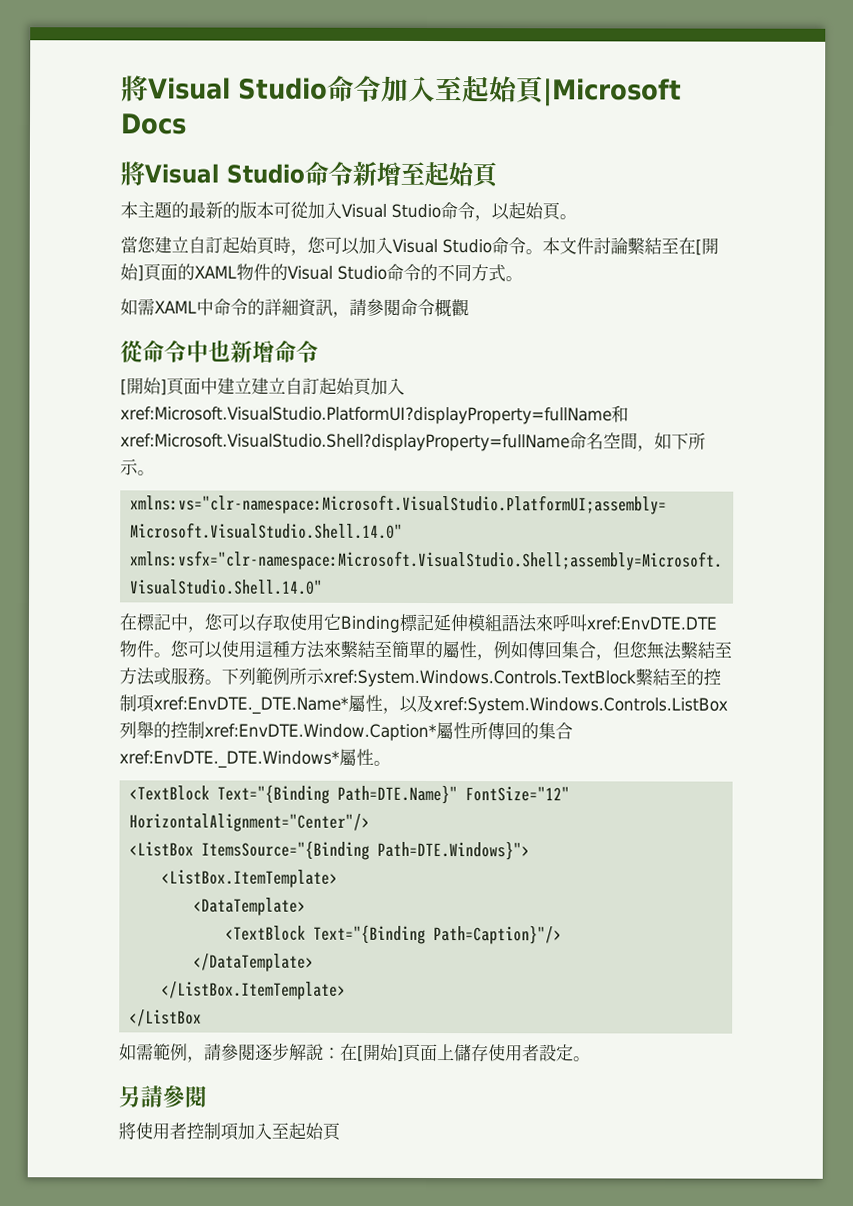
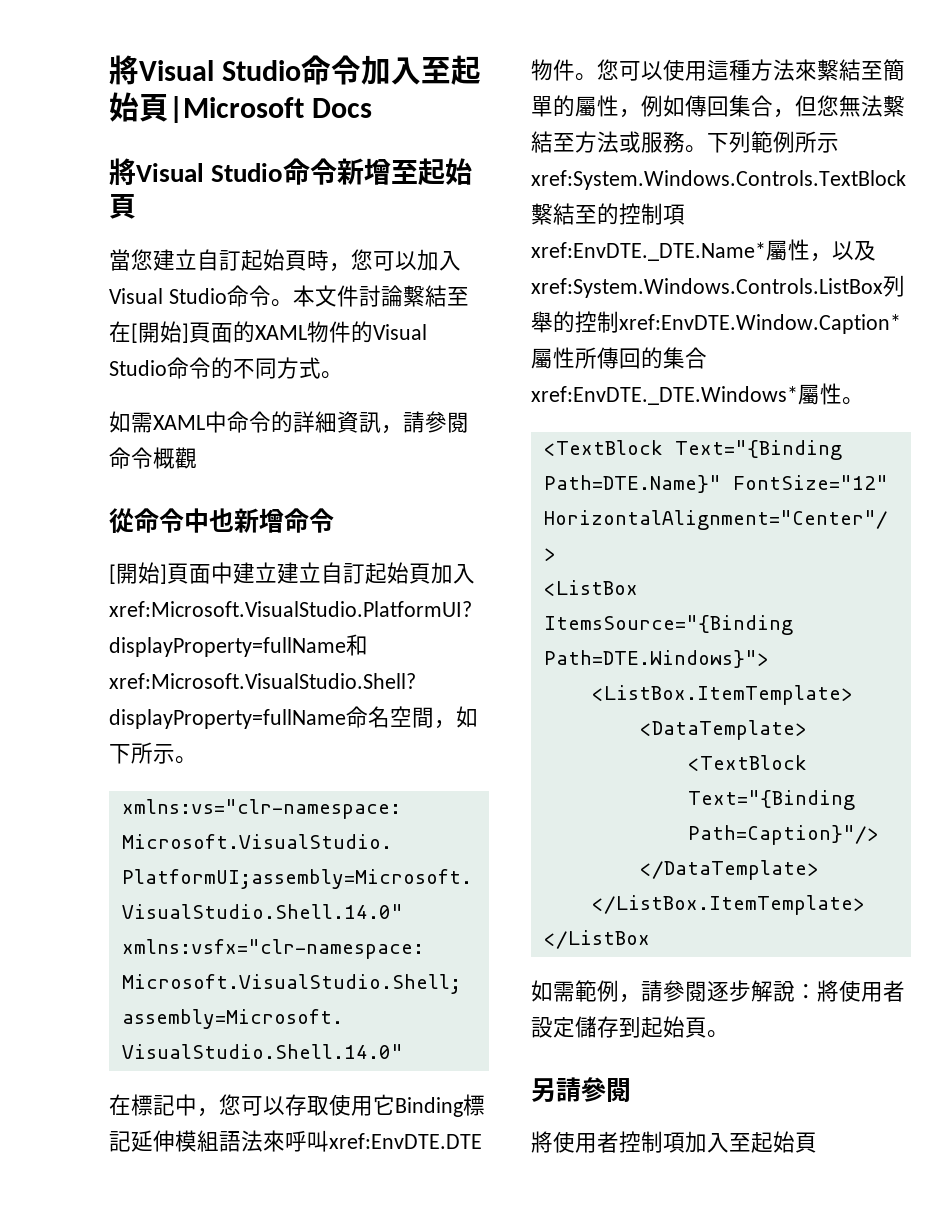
- 本主題的最新的版本可從加入Visual Studio命令，以起始頁。
- 如需範例，請參閱逐步解說：在[開始]頁面上儲存使用者設定。
+ 如需範例，請參閱逐步解說：將使用者設定儲存到起始頁。

